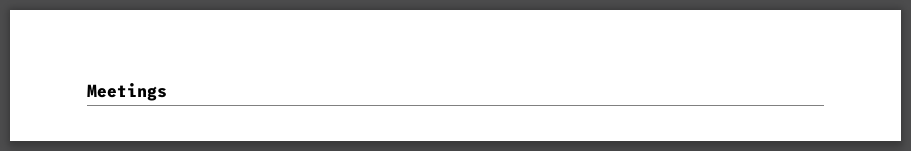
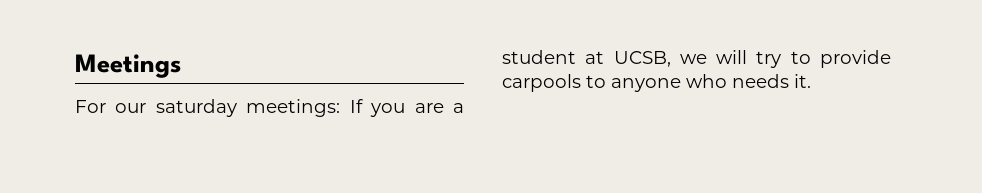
+ For our saturday meetings: If you are a student at UCSB, we will try to provide carpools to anyone who needs it.

